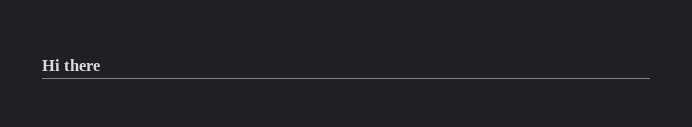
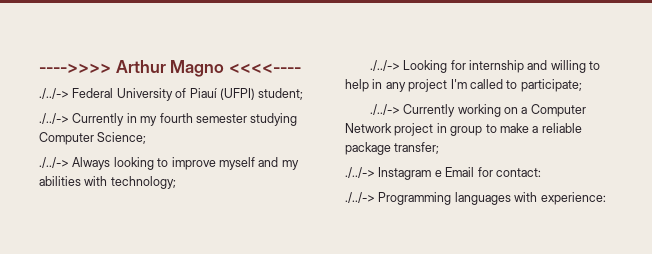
- Hi there
+ ---->>>> Arthur Magno <<<<----
+ ./../-> Federal University of Piauí (UFPI) student;
+ ./../-> Currently in my fourth semester studying Computer Science;
+ ./../-> Always looking to improve myself and my abilities with technology;
+ ./../-> Looking for internship and willing to help in any project I'm called to participate;
+ ./../-> Currently working on a Computer Network project in group to make a reliable package transfer;
+ ./../-> Instagram e Email for contact:
+ ./../-> Programming languages with experience:

